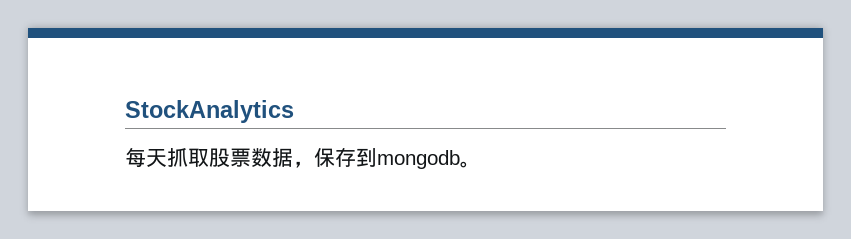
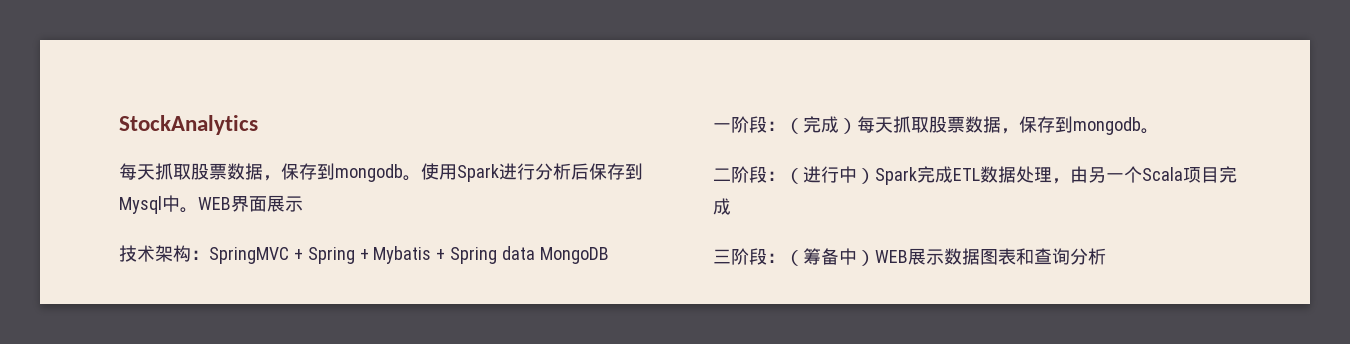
+ 使用Spark进行分析后保存到Mysql中。WEB界面展示
+ 技术架构：SpringMVC + Spring + Mybatis + Spring data MongoDB
+ 一阶段：（完成）每天抓取股票数据，保存到mongodb。
+ 二阶段：（进行中）Spark完成ETL数据处理，由另一个Scala项目完成
+ 三阶段：（筹备中）WEB展示数据图表和查询分析

